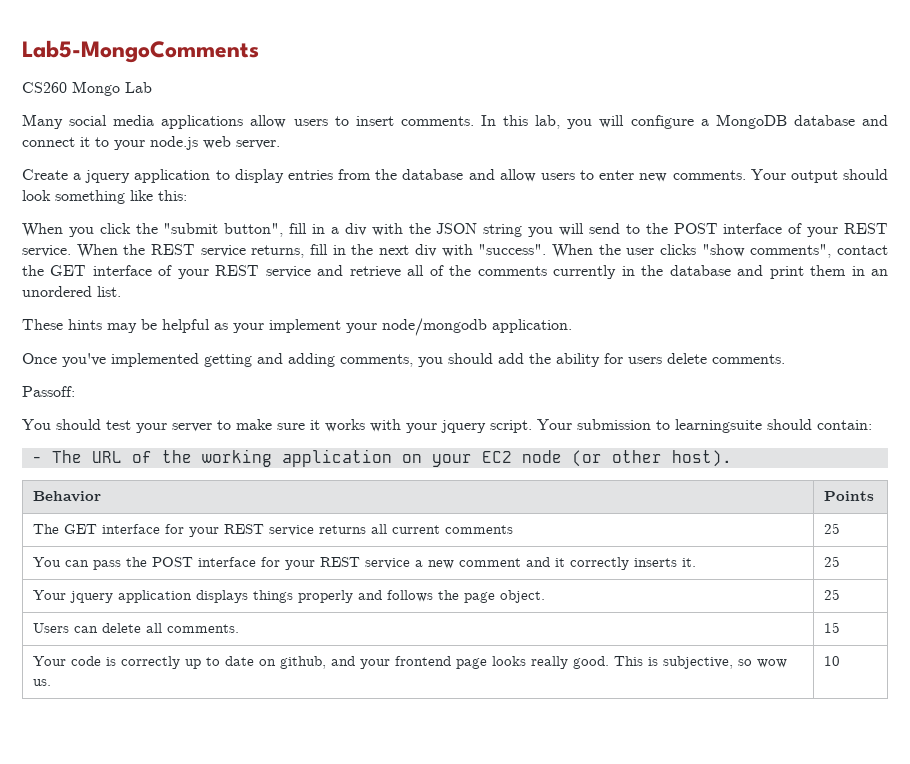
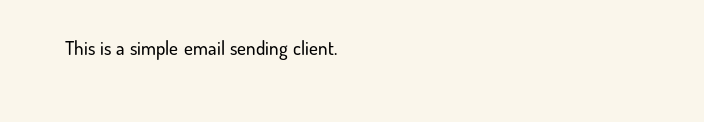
- Lab5-MongoComments
- CS260 Mongo Lab
- Many social media applications allow users to insert comments. In this lab, you will configure a MongoDB database and connect it to your node.js web server.
- Create a jquery application to display entries from the database and allow users to enter new comments. Your output should look something like this:
- When you click the "submit button", fill in a div with the JSON string you will send to the POST interface of your REST service. When the REST service returns, fill in the next div with "success". When the user clicks "show comments", contact the GET interface of your REST service and retrieve all of the comments currently in the database and print them in an unordered list.
- These hints may be helpful as your implement your node/mongodb application.
- Once you've implemented getting and adding comments, you should add the ability for users delete comments.
- Passoff:
- You should test your server to make sure it works with your jquery script. Your submission to learningsuite should contain:
- - The URL of the working application on your EC2 node (or other host).
- Behavior | Points
- The GET interface for your REST service returns all current comments | 25
- You can pass the POST interface for your REST service a new comment and it correctly inserts it. | 25
- Your jquery application displays things properly and follows the page object. | 25
- Users can delete all comments. | 15
- Your code is correctly up to date on github, and your frontend page looks really good. This is subjective, so wow us. | 10
+ This is a simple email sending client.

